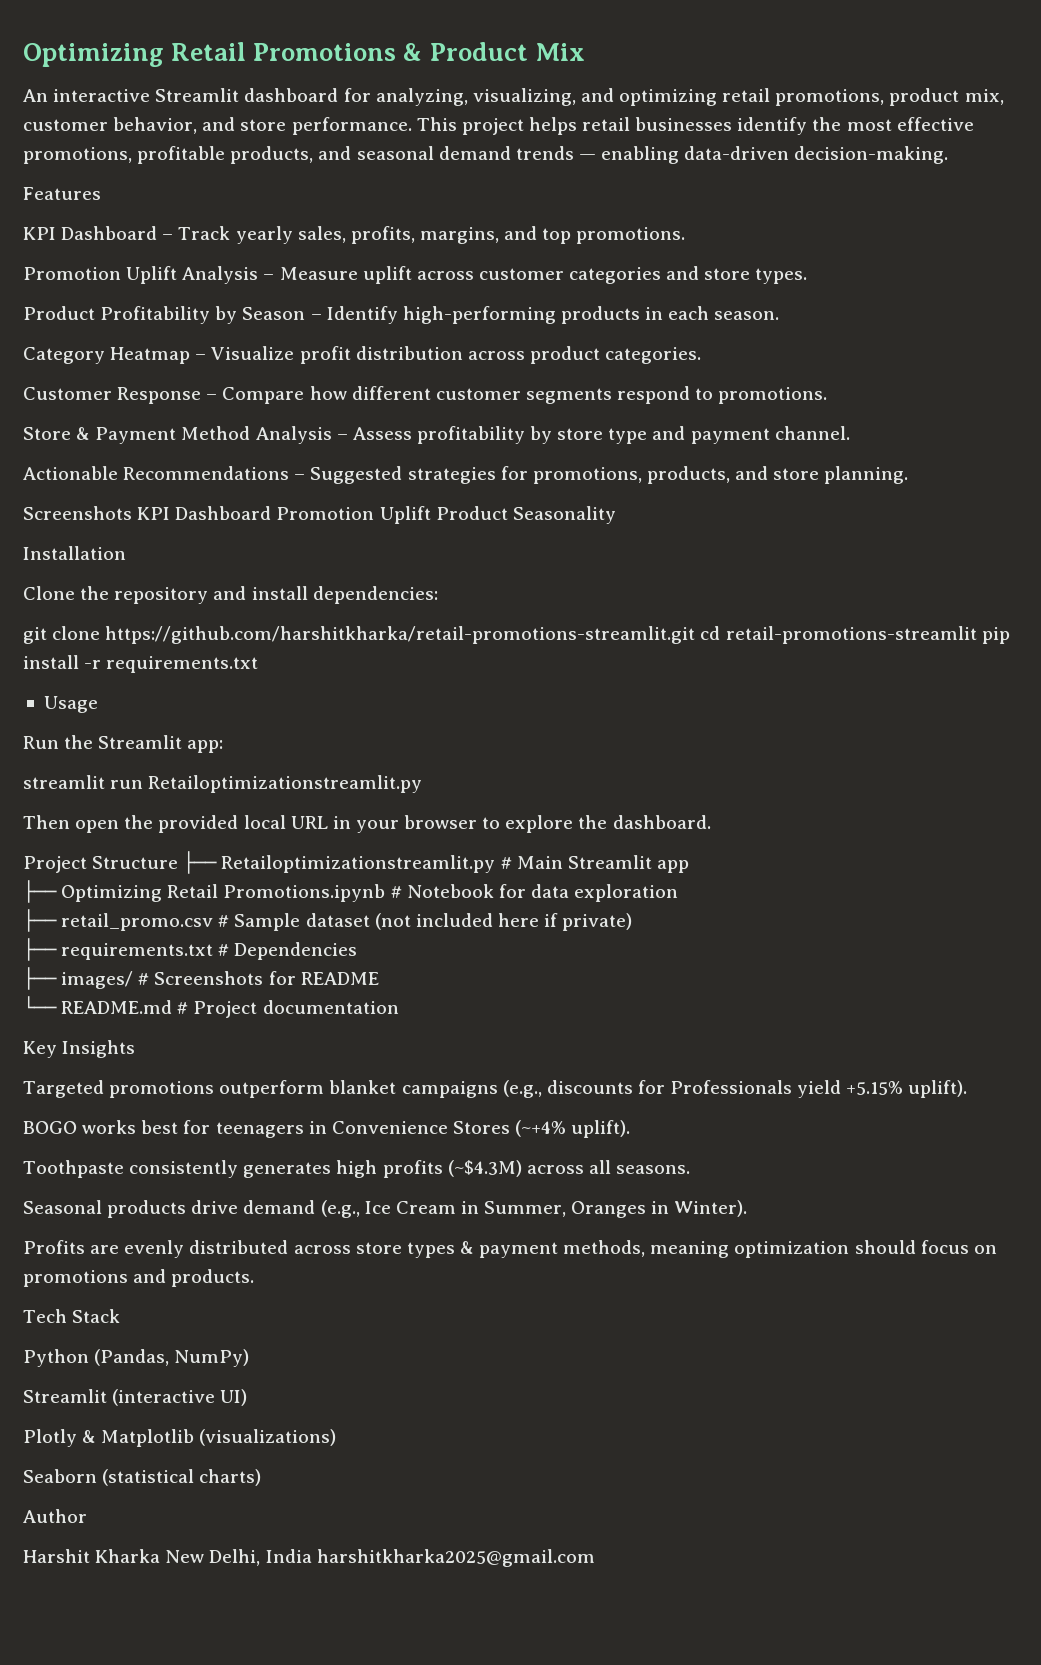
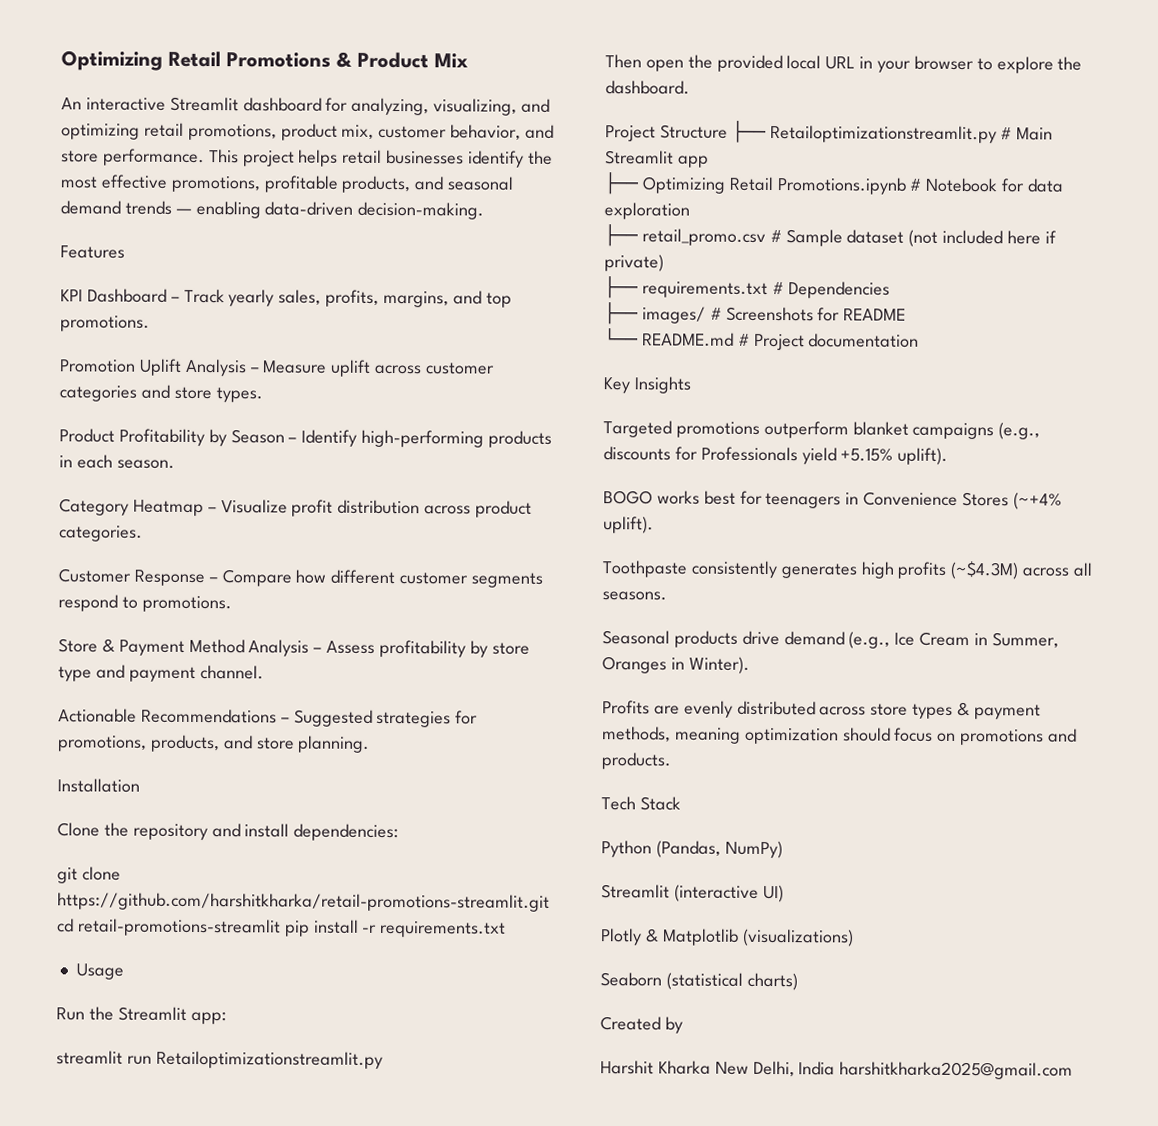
- Screenshots KPI Dashboard Promotion Uplift Product Seasonality
- Author
+ Created by

